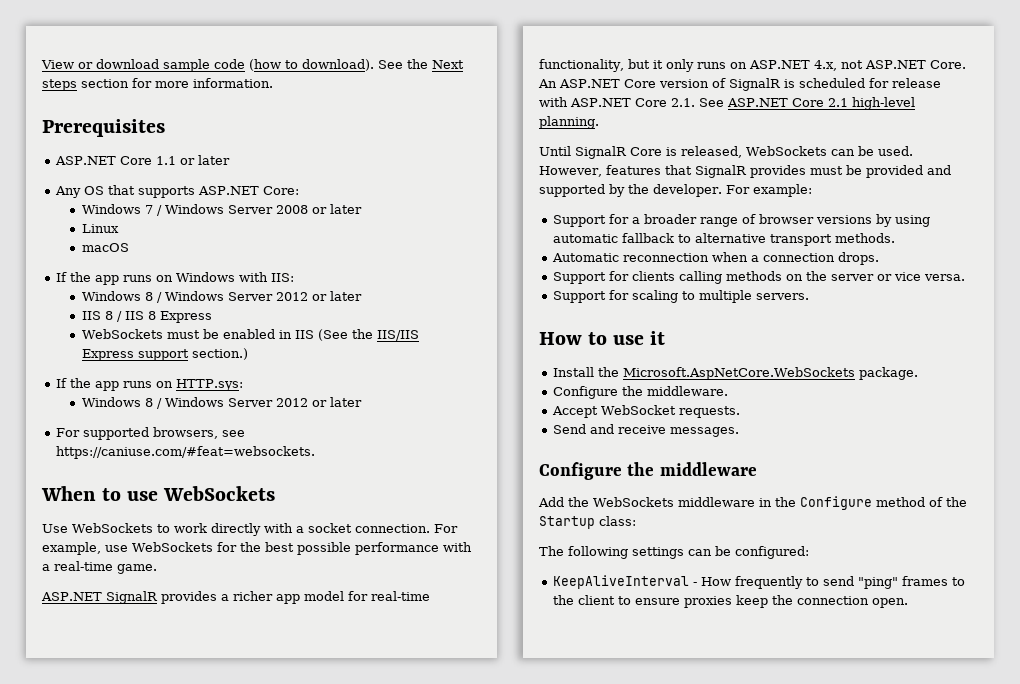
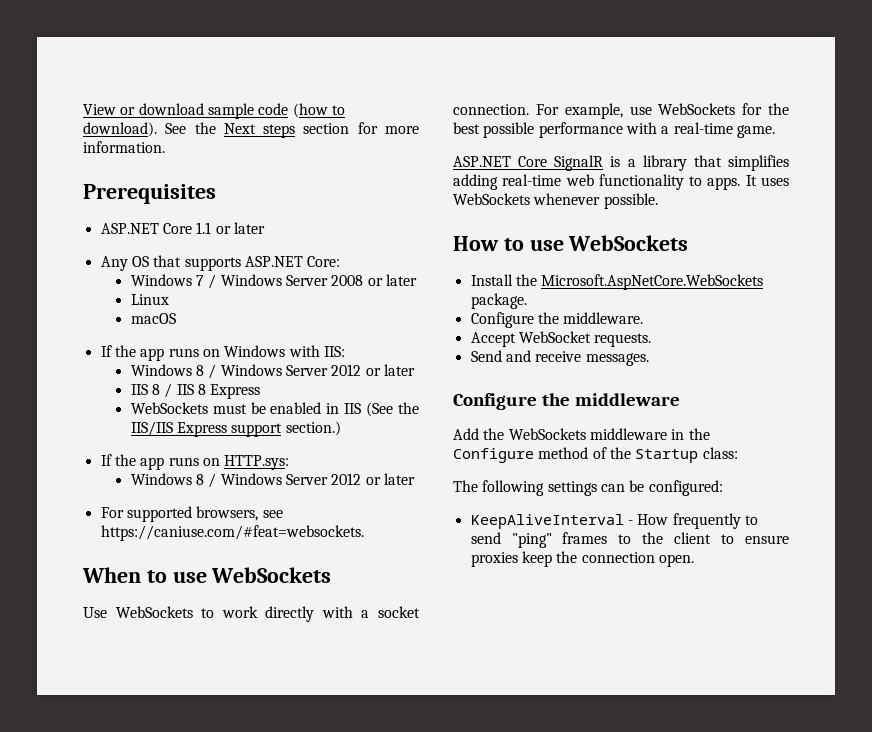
- ASP.NET SignalR provides a richer app model for real-time functionality, but it only runs on ASP.NET 4.x, not ASP.NET Core. An ASP.NET Core version of SignalR is scheduled for release with ASP.NET Core 2.1. See ASP.NET Core 2.1 high-level planning.
- Until SignalR Core is released, WebSockets can be used. However, features that SignalR provides must be provided and supported by the developer. For example:
- Support for a broader range of browser versions by using automatic fallback to alternative transport methods.
- Automatic reconnection when a connection drops.
- Support for clients calling methods on the server or vice versa.
- Support for scaling to multiple servers.
+ ASP.NET Core SignalR is a library that simplifies adding real-time web functionality to apps. It uses WebSockets whenever possible.
- How to use it
+ How to use WebSockets

